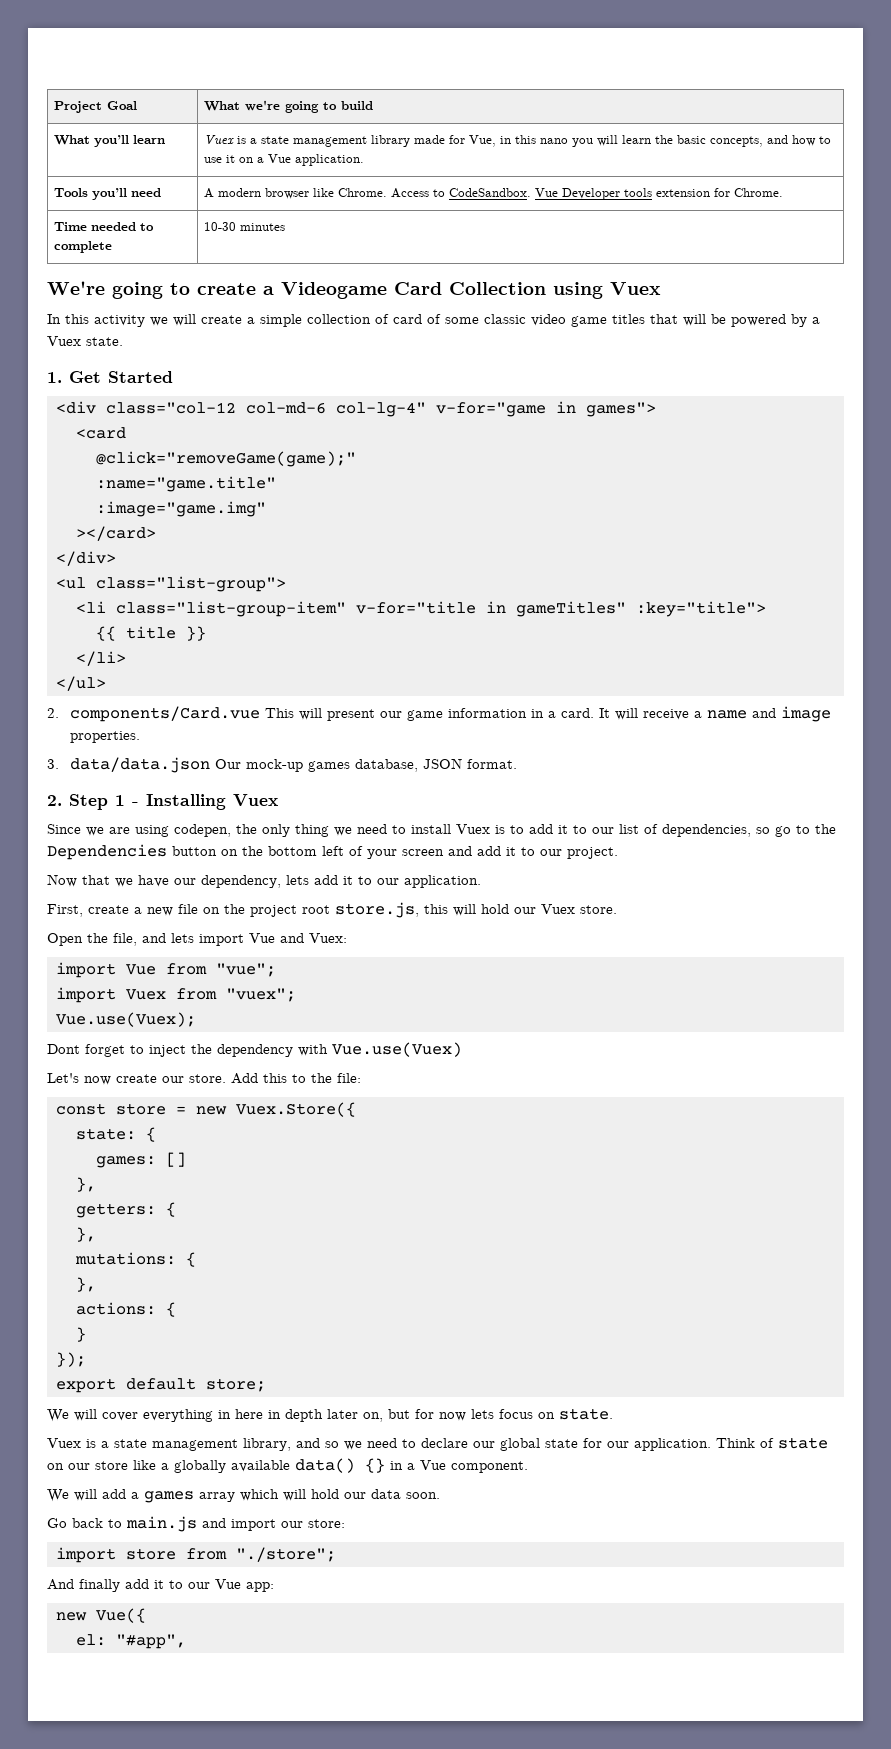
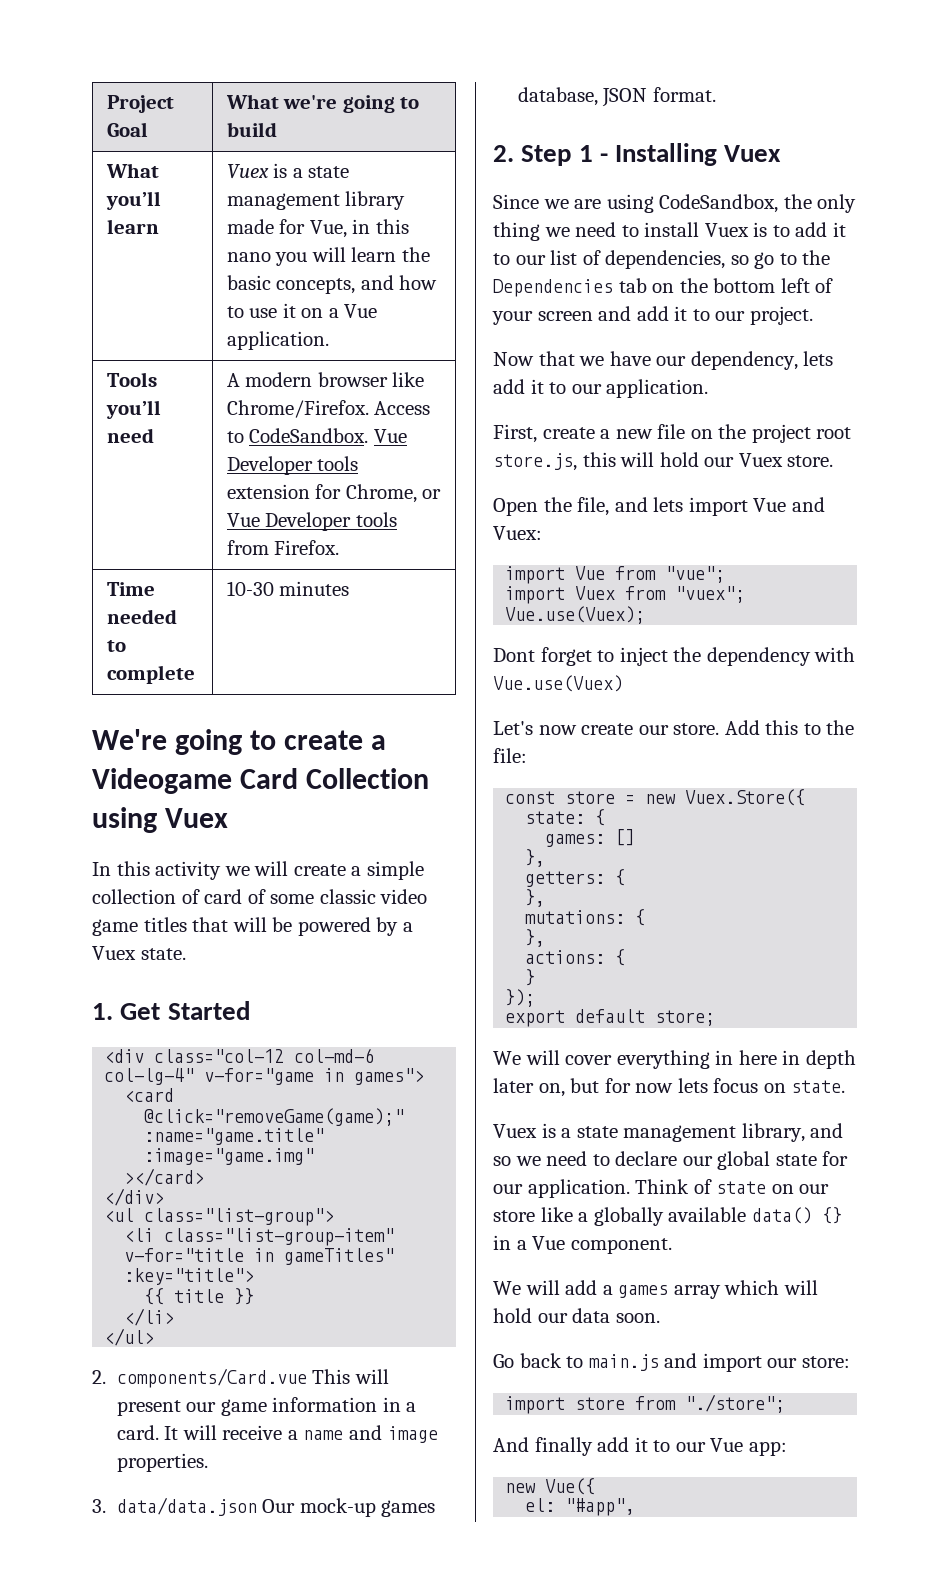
- Tools you’ll need | A modern browser like Chrome. Access to CodeSandbox. Vue Developer tools extension for Chrome.
+ Tools you’ll need | A modern browser like Chrome/Firefox. Access to CodeSandbox. Vue Developer tools extension for Chrome, or Vue Developer tools from Firefox.
- Since we are using codepen, the only thing we need to install Vuex is to add it to our list of dependencies, so go to the Dependencies button on the bottom left of your screen and add it to our project.
+ Since we are using CodeSandbox, the only thing we need to install Vuex is to add it to our list of dependencies, so go to the Dependencies tab on the bottom left of your screen and add it to our project.

